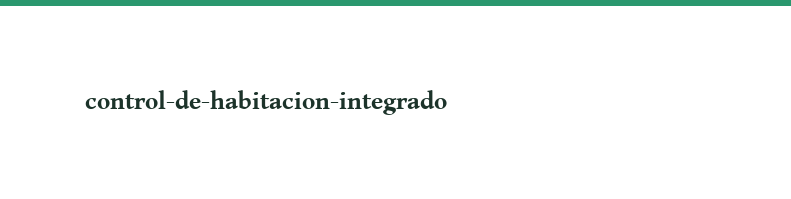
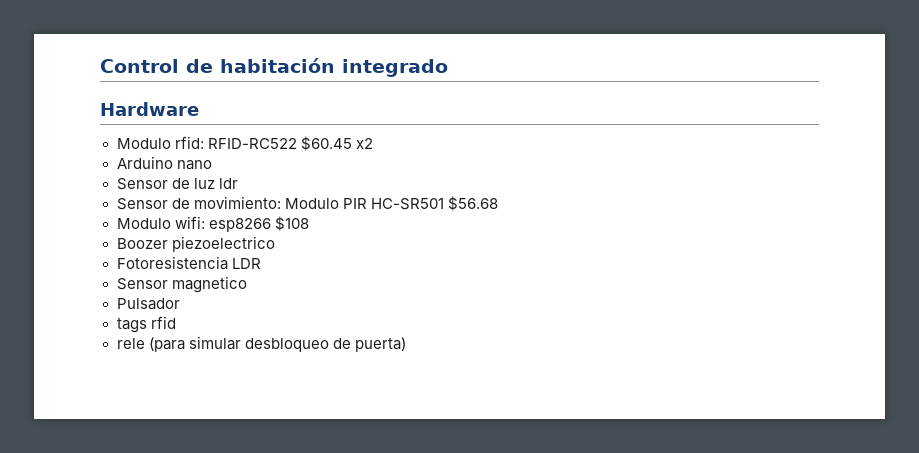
- control-de-habitacion-integrado
+ Control de habitación integrado
+ Hardware
+ Modulo rfid: RFID-RC522 $60.45 x2
+ Arduino nano
+ Sensor de luz ldr
+ Sensor de movimiento: Modulo PIR HC-SR501 $56.68
+ Modulo wifi: esp8266 $108
+ Boozer piezoelectrico
+ Fotoresistencia LDR
+ Sensor magnetico
+ Pulsador
+ tags rfid
+ rele (para simular desbloqueo de puerta)

